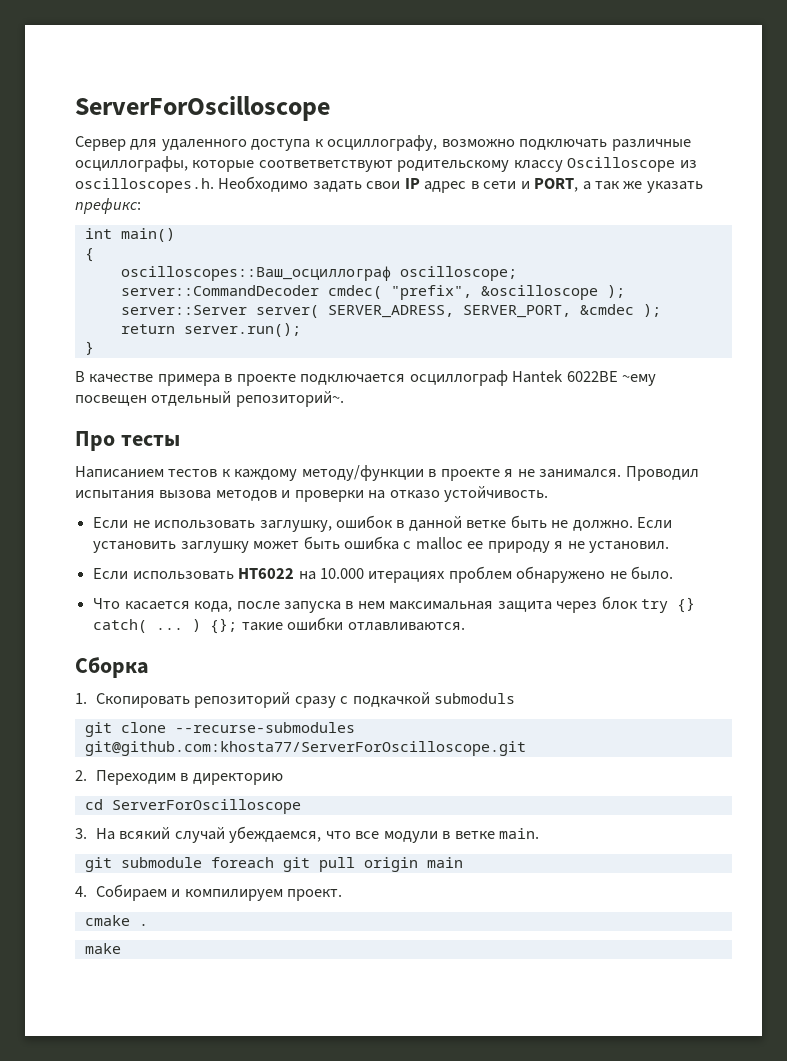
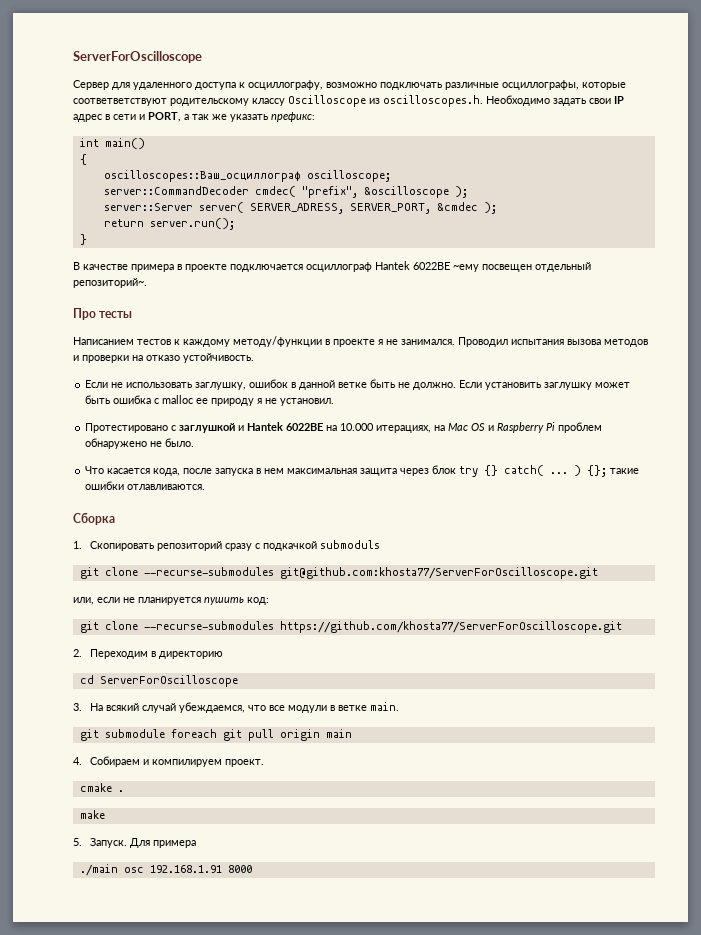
- Если использовать HT6022 на 10.000 итерациях проблем обнаружено не было.
+ Протестировано с заглушкой и Hantek 6022BE на 10.000 итерациях, на Mac OS и Raspberry Pi проблем обнаружено не было.
+ или, если не планируется пушить код:
+ git clone --recurse-submodules https://github.com/khosta77/ServerForOscilloscope.git
+ 5. Запуск. Для примера
+ ./main osc 192.168.1.91 8000

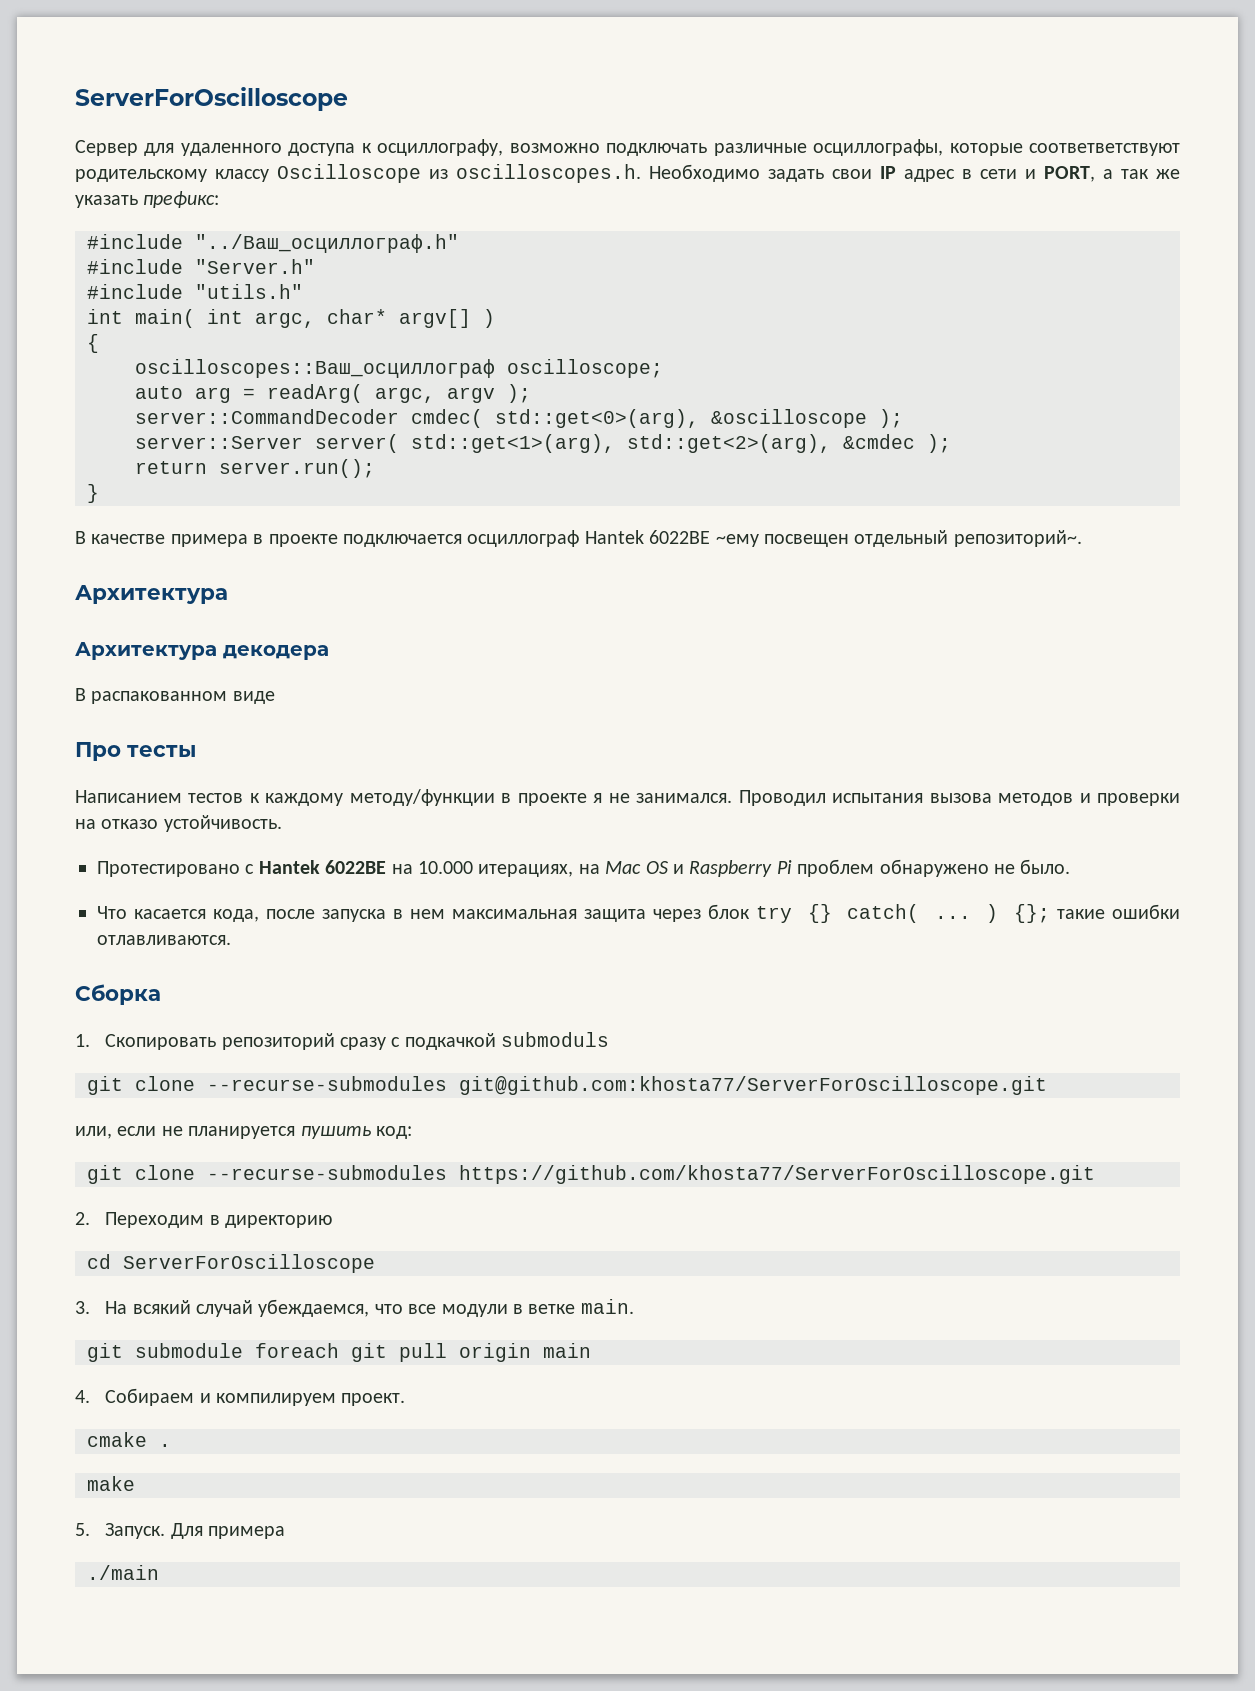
- int main()
+ #include "../Ваш_осциллограф.h"
+ #include "Server.h"
+ #include "utils.h"
+ int main( int argc, char* argv[] )
  {
  oscilloscopes::Ваш_осциллограф oscilloscope;
+ auto arg = readArg( argc, argv );
- server::CommandDecoder cmdec( "prefix", &oscilloscope );
+ server::CommandDecoder cmdec( std::get<0>(arg), &oscilloscope );
- server::Server server( SERVER_ADRESS, SERVER_PORT, &cmdec );
+ server::Server server( std::get<1>(arg), std::get<2>(arg), &cmdec );
  В качестве примера в проекте подключается осциллограф Hantek 6022BE ~eму посвещен отдельный репозиторий~.
+ Архитектура
+ Архитектура декодера
+ В распакованном виде
- Если не использовать заглушку, ошибок в данной ветке быть не должно. Если установить заглушку может быть ошибка с malloc ее природу я не установил.
- Протестировано с заглушкой и Hantek 6022BE на 10.000 итерациях, на Mac OS и Raspberry Pi проблем обнаружено не было.
+ Протестировано с Hantek 6022BE на 10.000 итерациях, на Mac OS и Raspberry Pi проблем обнаружено не было.
- ./main osc 192.168.1.91 8000
+ ./main

